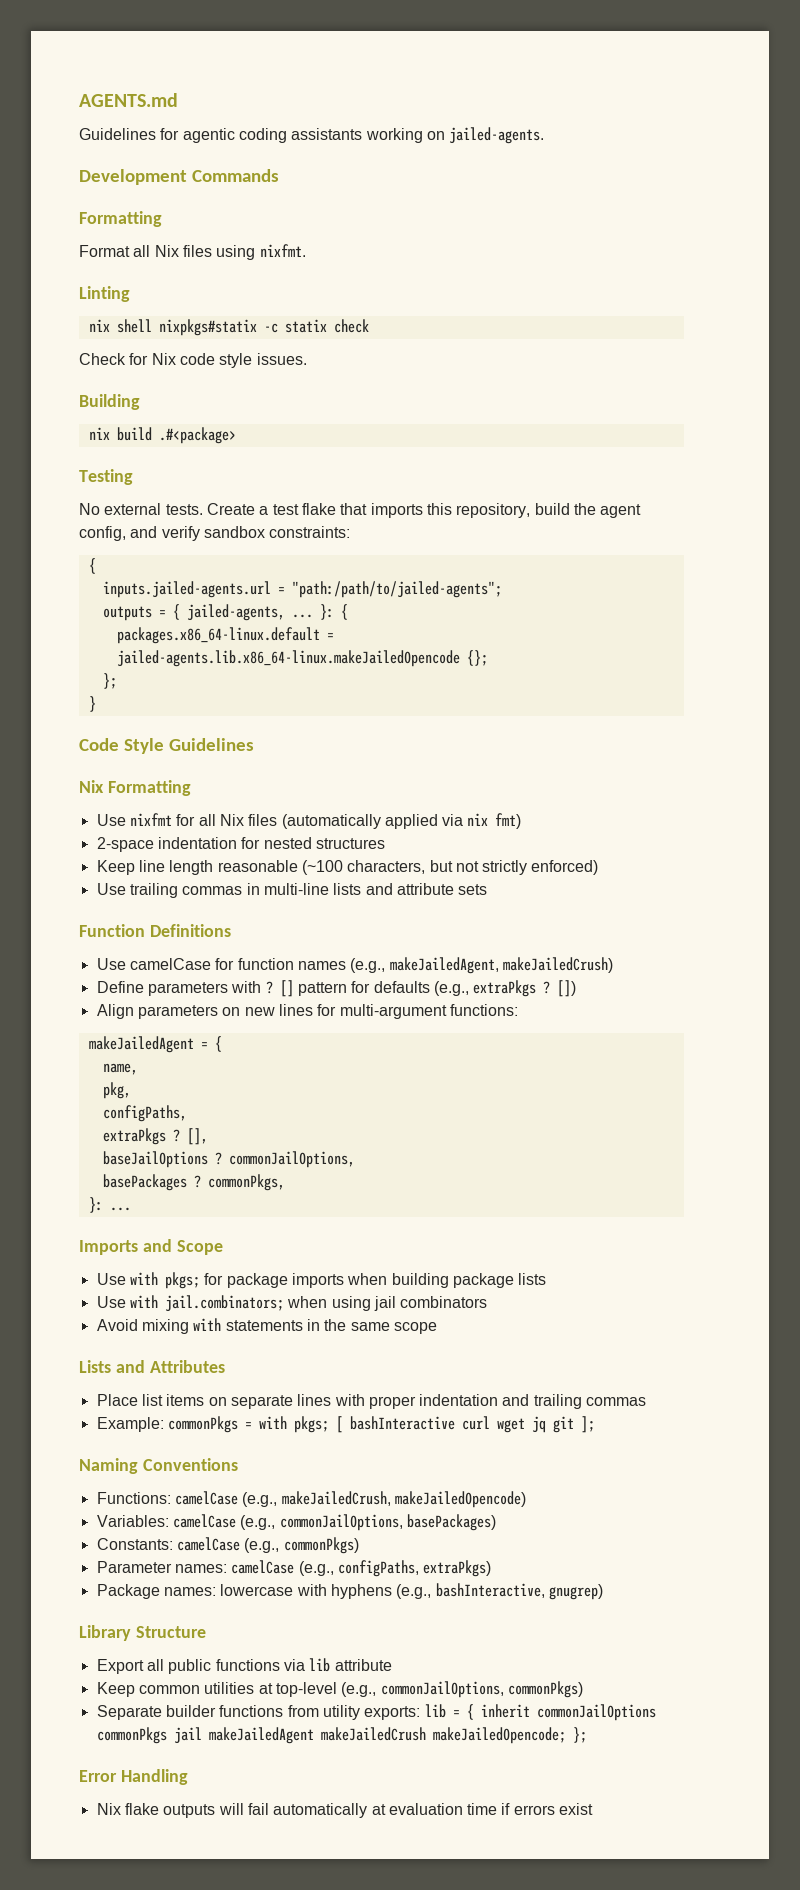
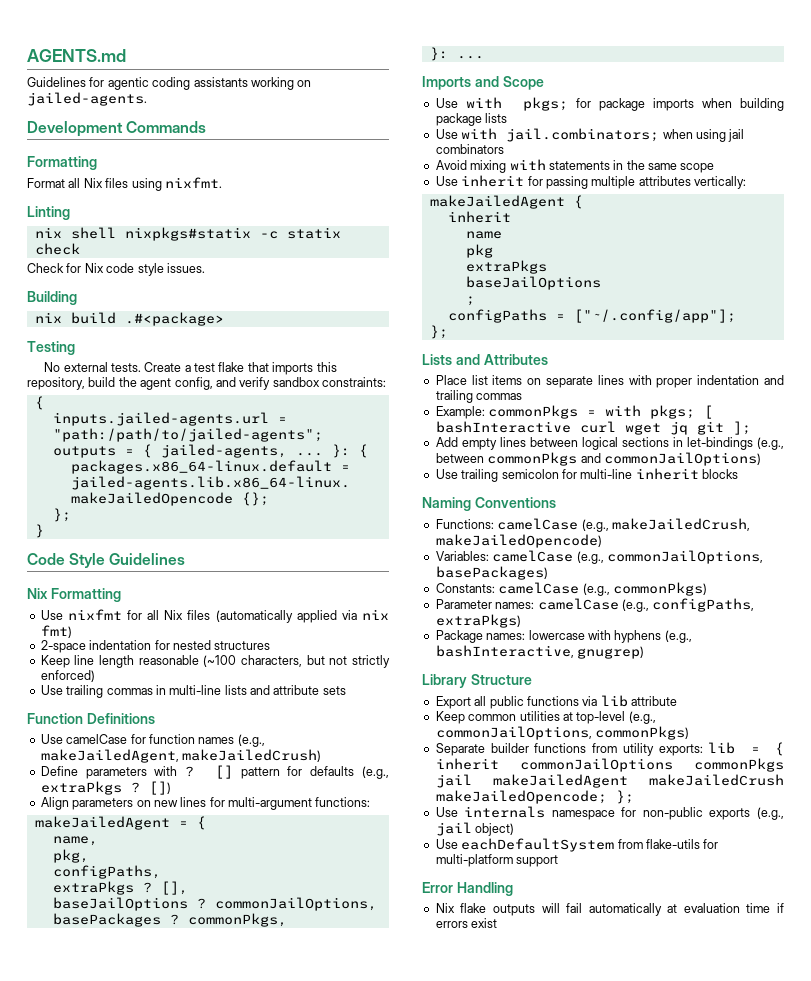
+ Use inherit for passing multiple attributes vertically:
+ makeJailedAgent {
+ inherit
+ name
+ pkg
+ extraPkgs
+ baseJailOptions
+ ;
+ configPaths = ["~/.config/app"];
+ };
+ Add empty lines between logical sections in let-bindings (e.g., between commonPkgs and commonJailOptions)
+ Use trailing semicolon for multi-line inherit blocks
+ Use internals namespace for non-public exports (e.g., jail object)
+ Use eachDefaultSystem from flake-utils for multi-platform support

